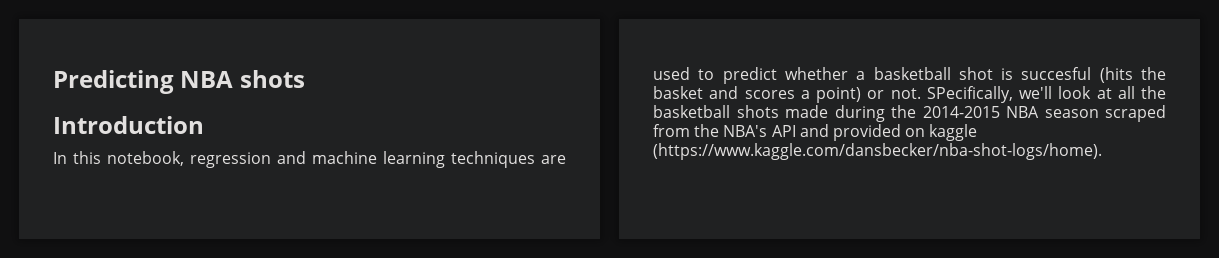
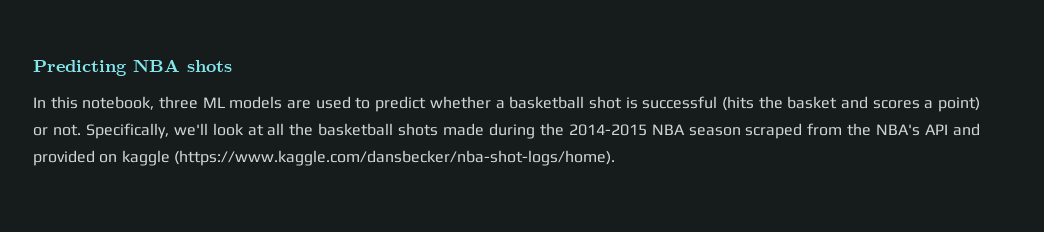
- Introduction
- In this notebook, regression and machine learning techniques are used to predict whether a basketball shot is succesful (hits the basket and scores a point) or not.
+ In this notebook, three ML models are used to predict whether a basketball shot is successful (hits the basket and scores a point) or not.
- SPecifically, we'll look at all the basketball shots made during the 2014-2015 NBA season scraped from the NBA's API and provided on kaggle (https://www.kaggle.com/dansbecker/nba-shot-logs/home).
+ Specifically, we'll look at all the basketball shots made during the 2014-2015 NBA season scraped from the NBA's API and provided on kaggle (https://www.kaggle.com/dansbecker/nba-shot-logs/home).

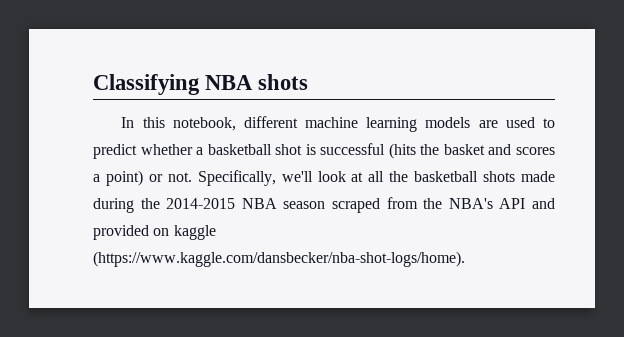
- Predicting NBA shots
+ Classifying NBA shots
- In this notebook, three ML models are used to predict whether a basketball shot is successful (hits the basket and scores a point) or not.
+ In this notebook, different machine learning models are used to predict whether a basketball shot is successful (hits the basket and scores a point) or not.

